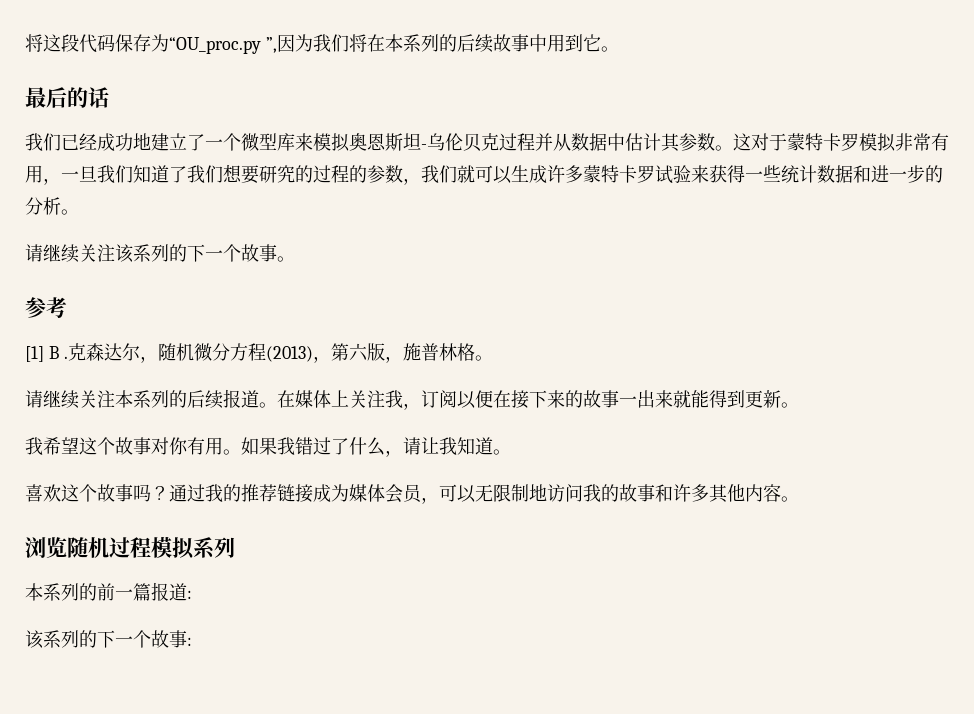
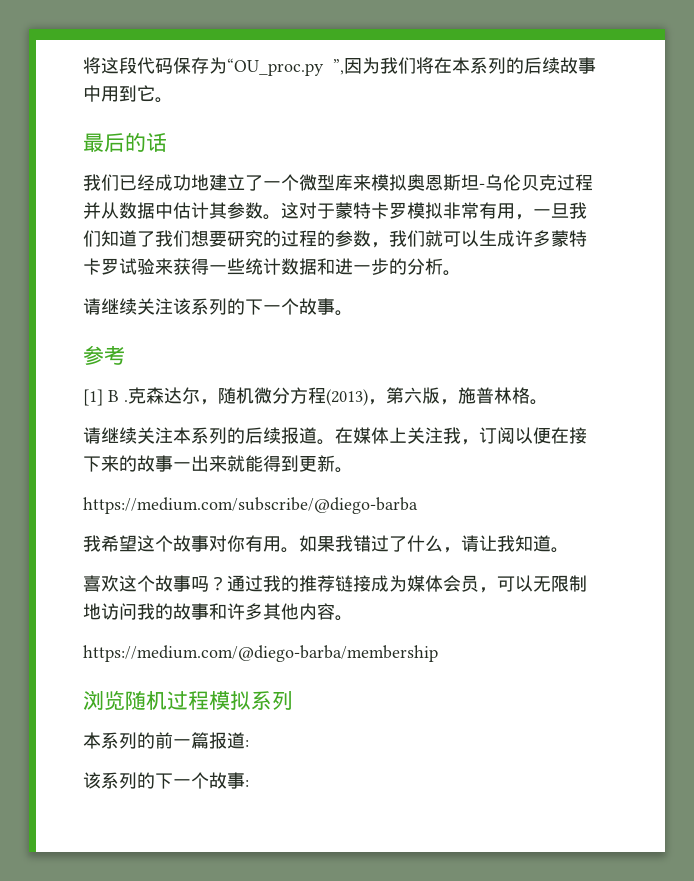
+ https://medium.com/subscribe/@diego-barba
+ https://medium.com/@diego-barba/membership

